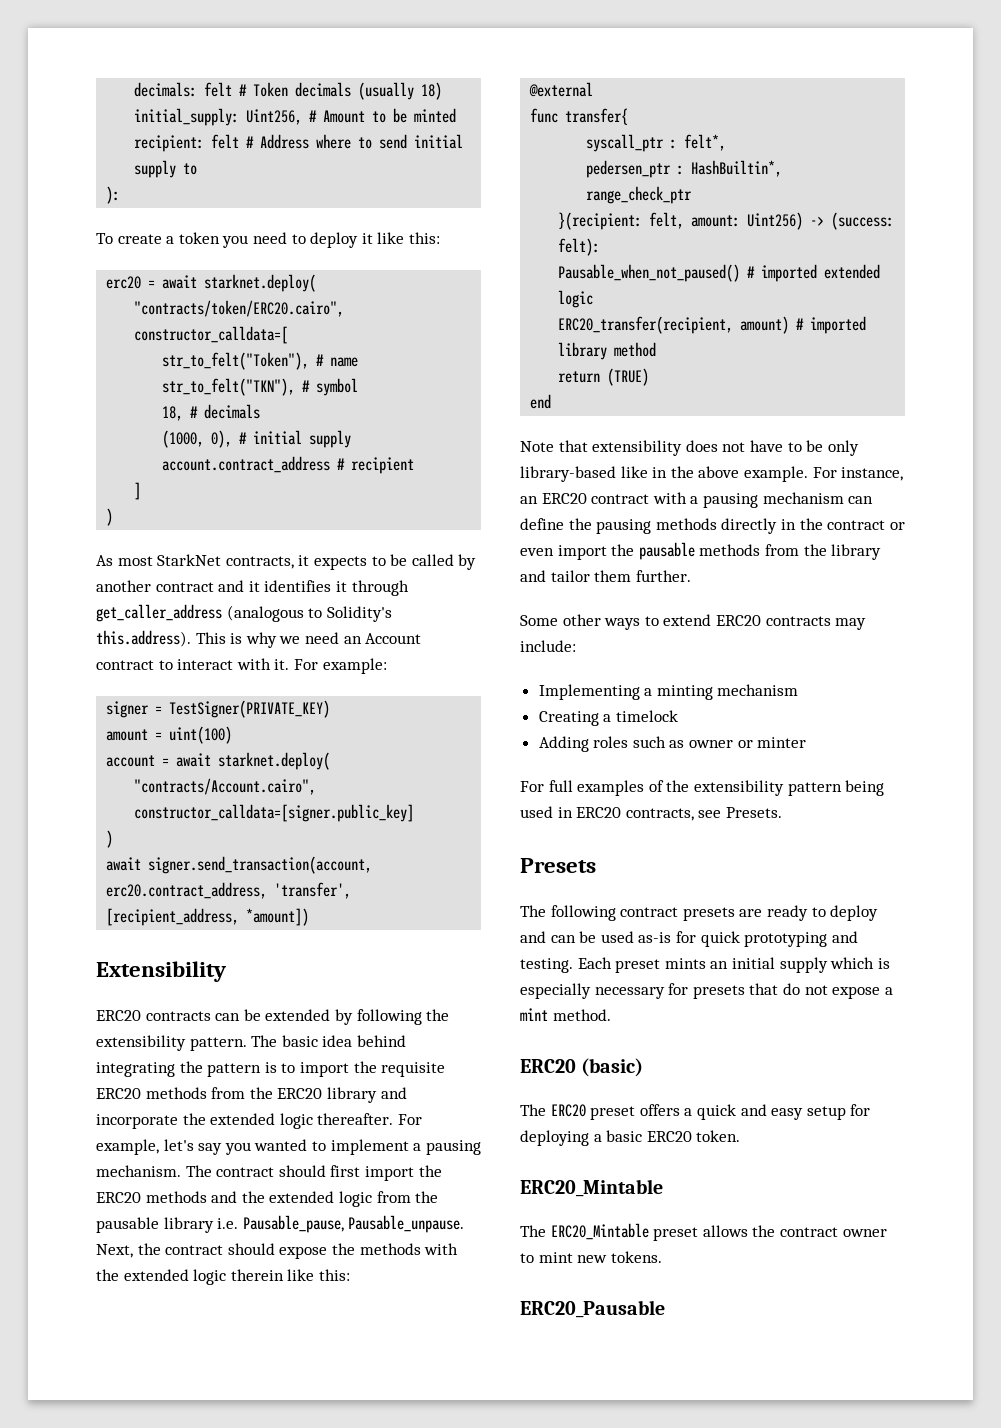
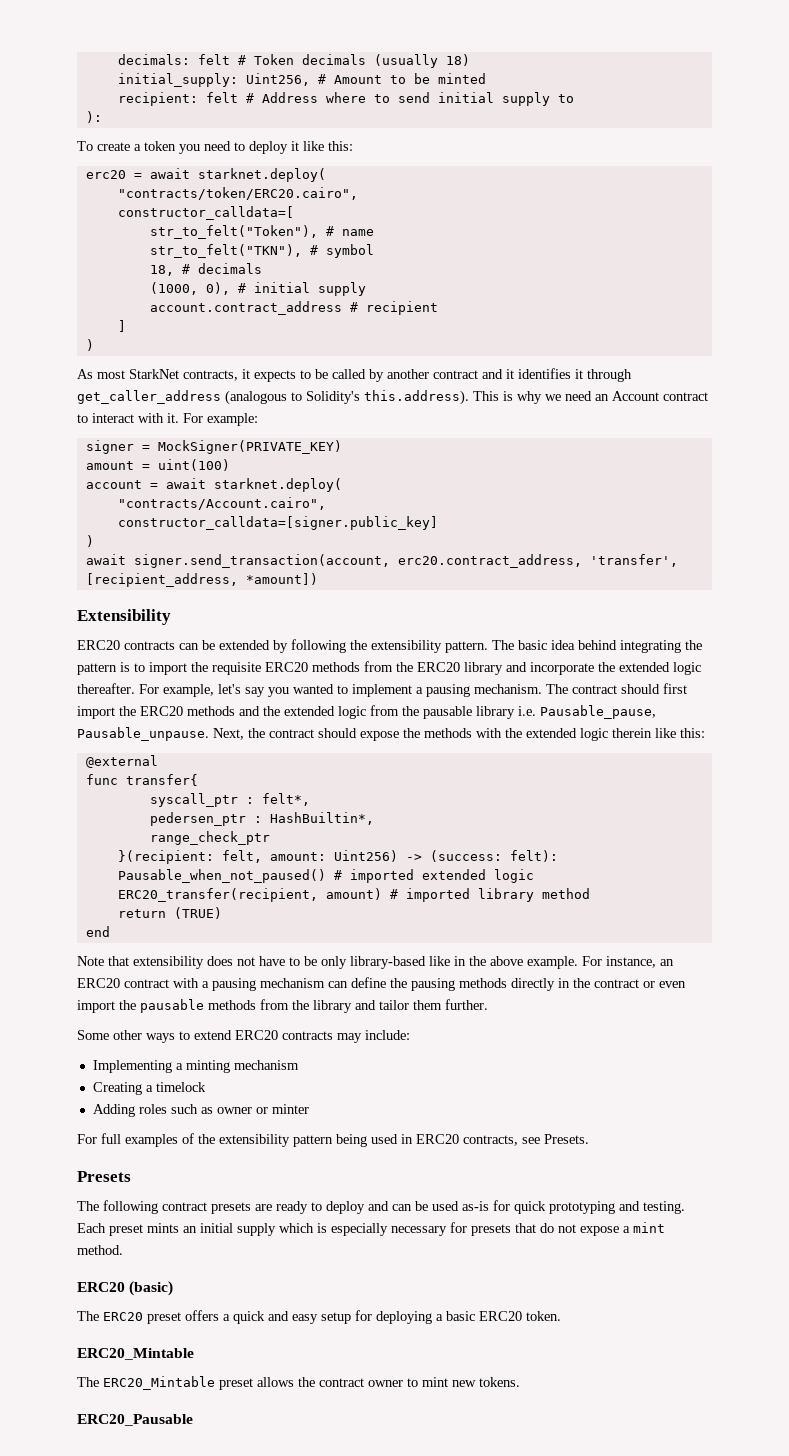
- signer = TestSigner(PRIVATE_KEY)
+ signer = MockSigner(PRIVATE_KEY)

